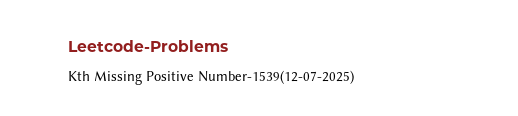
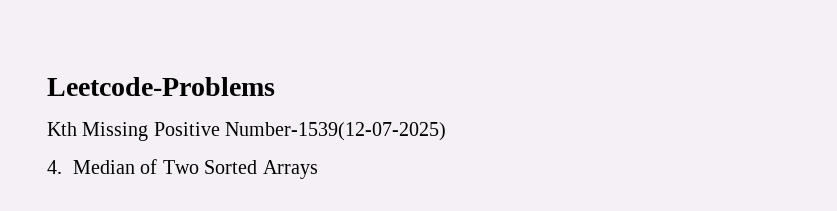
+ 4. Median of Two Sorted Arrays

